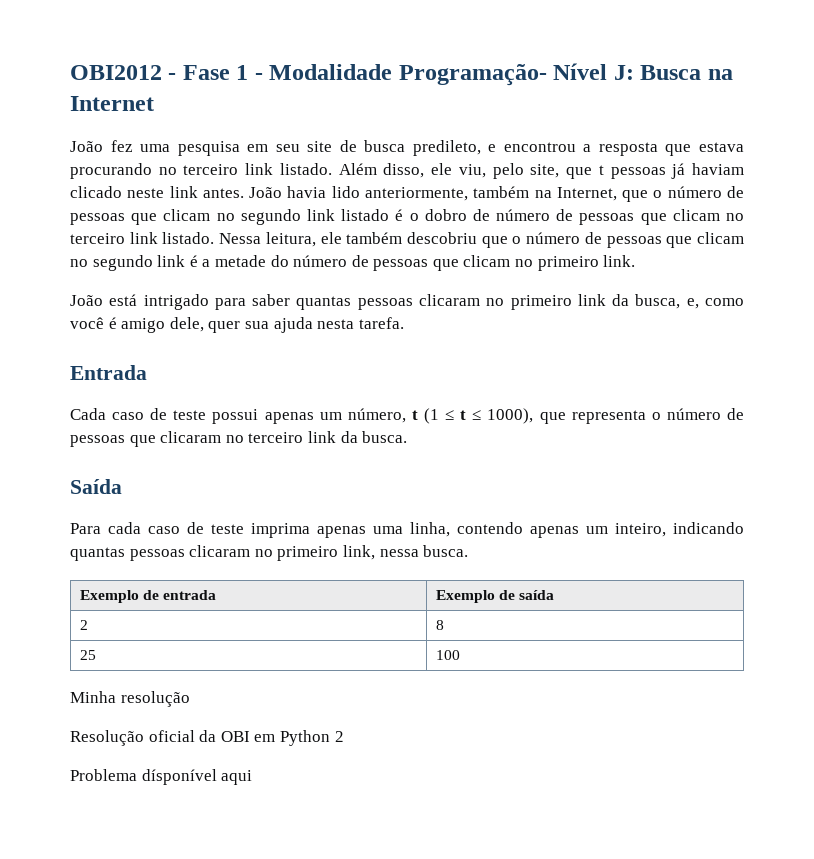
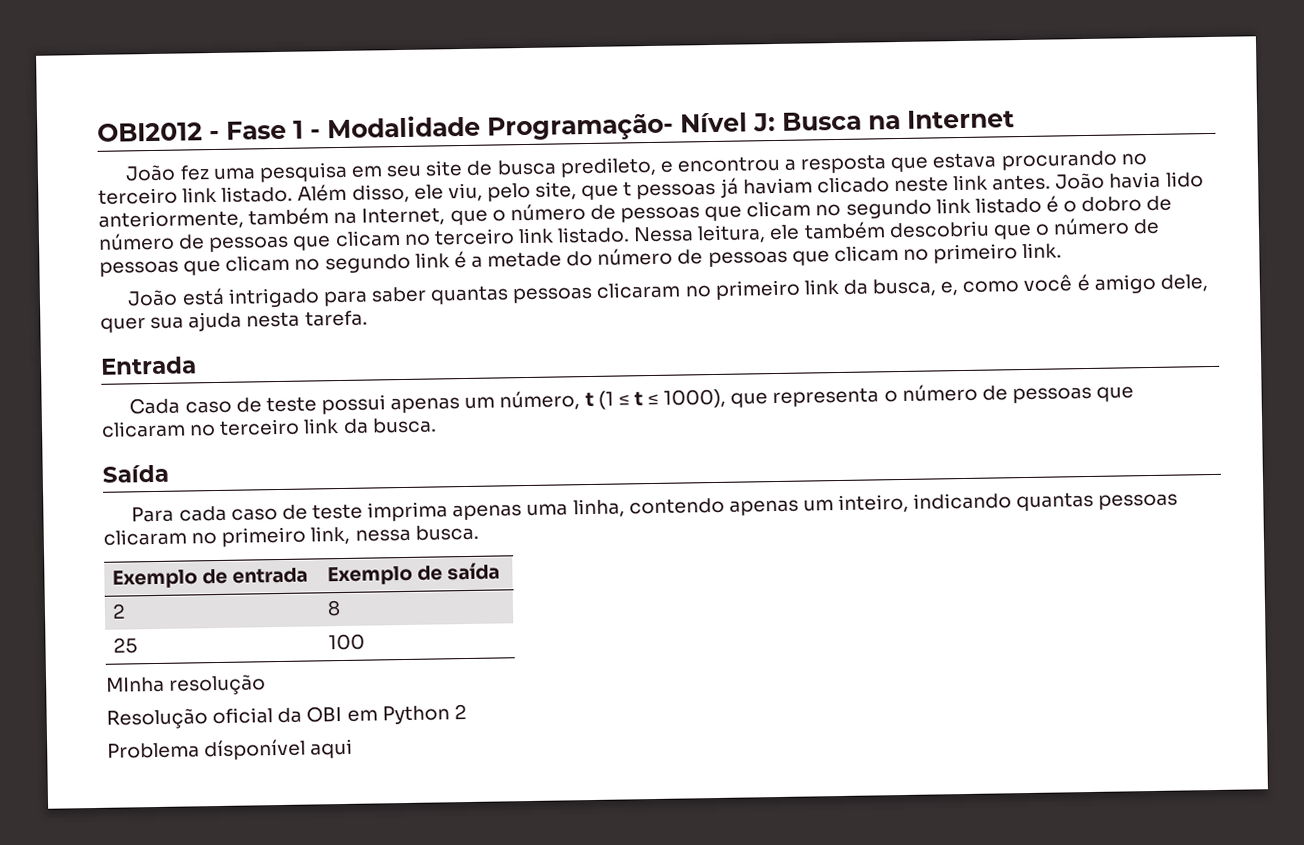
- Minha resolução
+ MInha resolução

